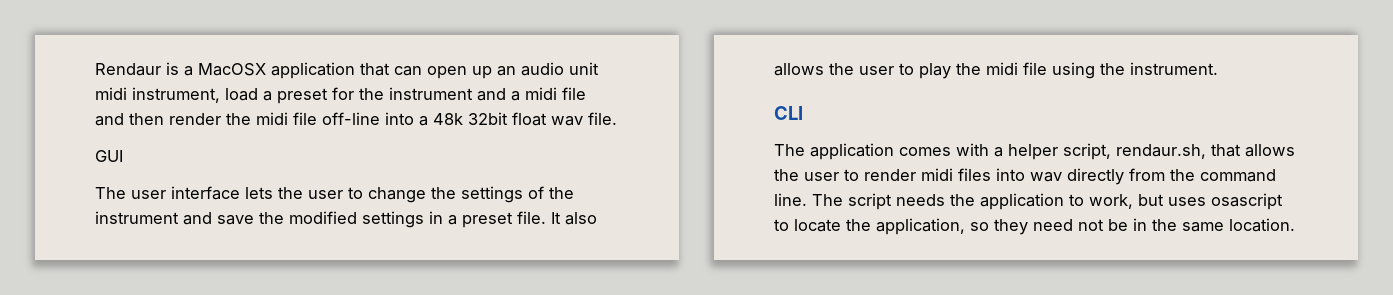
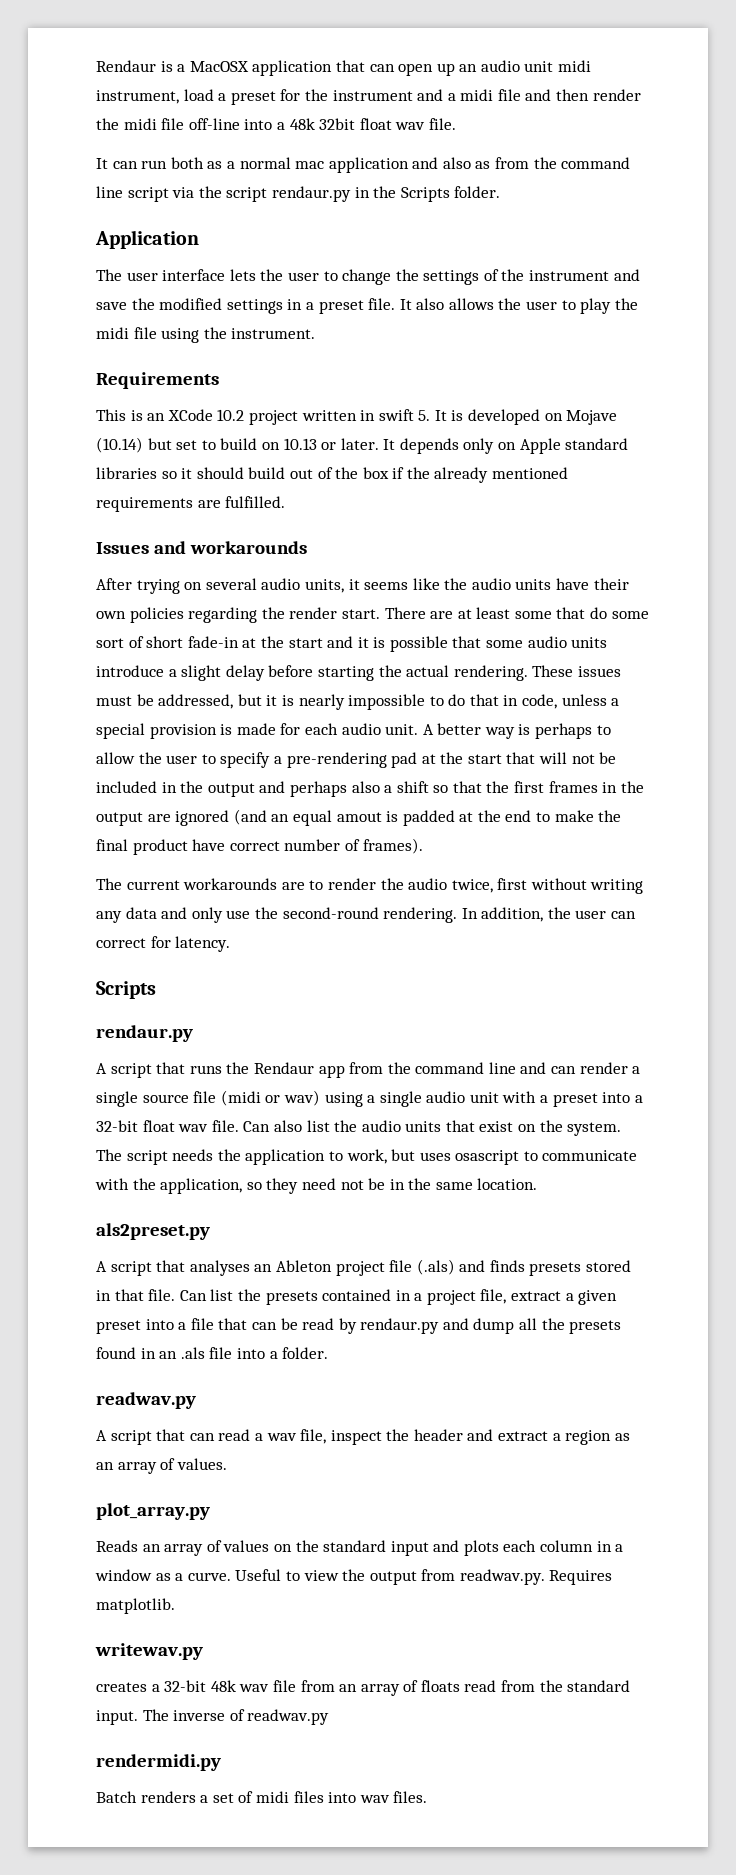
- GUI
+ It can run both as a normal mac application and also as from the command line script via the script rendaur.py in the Scripts folder.
+ Application
- CLI
- The application comes with a helper script, rendaur.sh, that allows the user to render midi files into wav directly from the command line.
+ Requirements
+ This is an XCode 10.2 project written in swift 5. It is developed on Mojave (10.14) but set to build on 10.13 or later. It depends only on Apple standard libraries so it should build out of the box if the already mentioned requirements are fulfilled.
+ Issues and workarounds
+ After trying on several audio units, it seems like the audio units have their own policies regarding the render start. There are at least some that do some sort of short fade-in at the start and it is possible that some audio units introduce a slight delay before starting the actual rendering. These issues must be addressed, but it is nearly impossible to do that in code, unless a special provision is made for each audio unit. A better way is perhaps to allow the user to specify a pre-rendering pad at the start that will not be included in the output and perhaps also a shift so that the first frames in the output are ignored (and an equal amout is padded at the end to make the final product have correct number of frames).
+ The current workarounds are to render the audio twice, first without writing any data and only use the second-round rendering. In addition, the user can correct for latency.
+ Scripts
+ rendaur.py
+ A script that runs the Rendaur app from the command line and can render a single source file (midi or wav) using a single audio unit with a preset into a 32-bit float wav file. Can also list the audio units that exist on the system.
- The script needs the application to work, but uses osascript to locate the application, so they need not be in the same location.
+ The script needs the application to work, but uses osascript to communicate with the application, so they need not be in the same location.
+ als2preset.py
+ A script that analyses an Ableton project file (.als) and finds presets stored in that file. Can list the presets contained in a project file, extract a given preset into a file that can be read by rendaur.py and dump all the presets found in an .als file into a folder.
+ readwav.py
+ A script that can read a wav file, inspect the header and extract a region as an array of values.
+ plot_array.py
+ Reads an array of values on the standard input and plots each column in a window as a curve. Useful to view the output from readwav.py. Requires matplotlib.
+ writewav.py
+ creates a 32-bit 48k wav file from an array of floats read from the standard input. The inverse of readwav.py
+ rendermidi.py
+ Batch renders a set of midi files into wav files.

